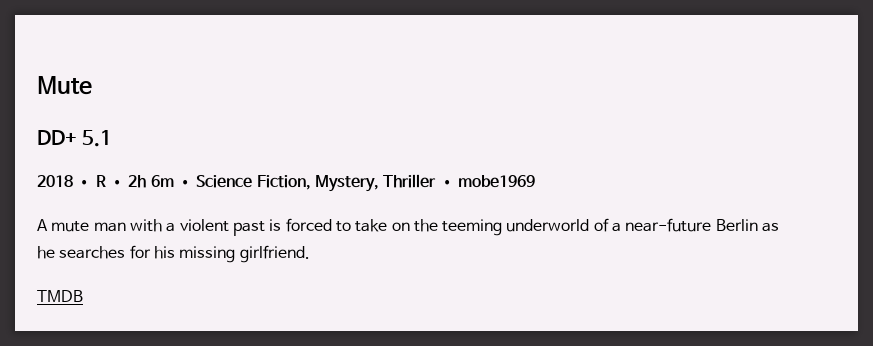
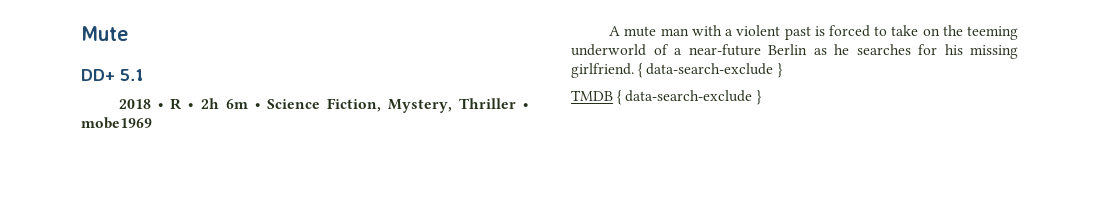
- A mute man with a violent past is forced to take on the teeming underworld of a near-future Berlin as he searches for his missing girlfriend.
- TMDB
+ A mute man with a violent past is forced to take on the teeming underworld of a near-future Berlin as he searches for his missing girlfriend. { data-search-exclude }
+ TMDB { data-search-exclude }

